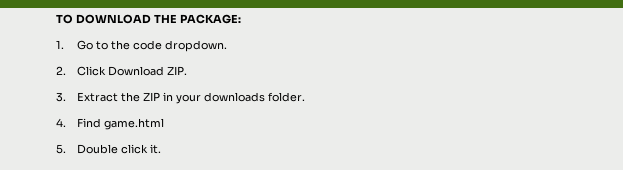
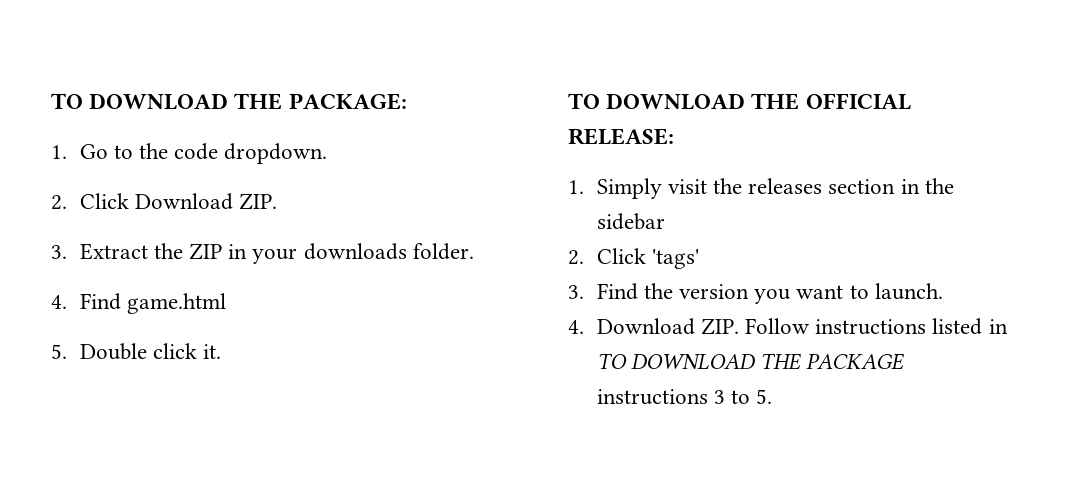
+ TO DOWNLOAD THE OFFICIAL RELEASE:
+ 1. Simply visit the releases section in the sidebar
+ 2. Click 'tags'
+ 3. Find the version you want to launch.
+ 4. Download ZIP. Follow instructions listed in TO DOWNLOAD THE PACKAGE instructions 3 to 5.

